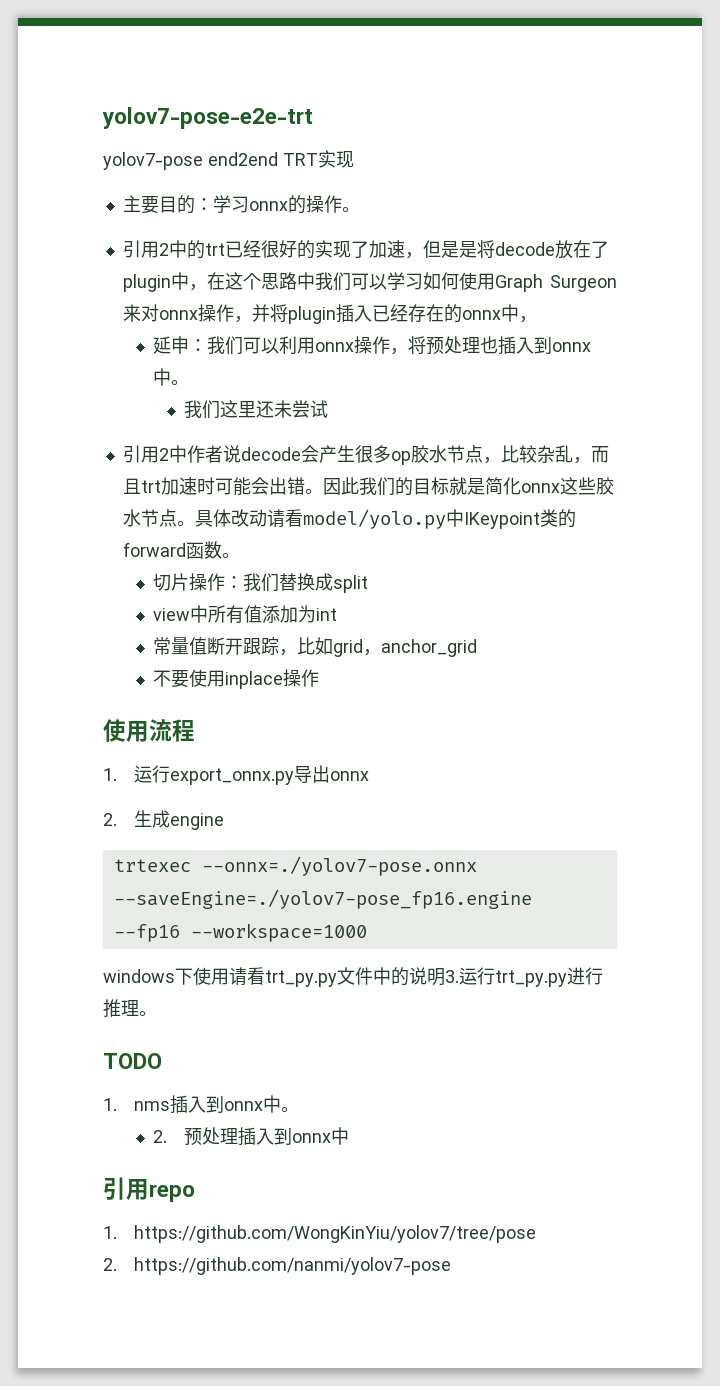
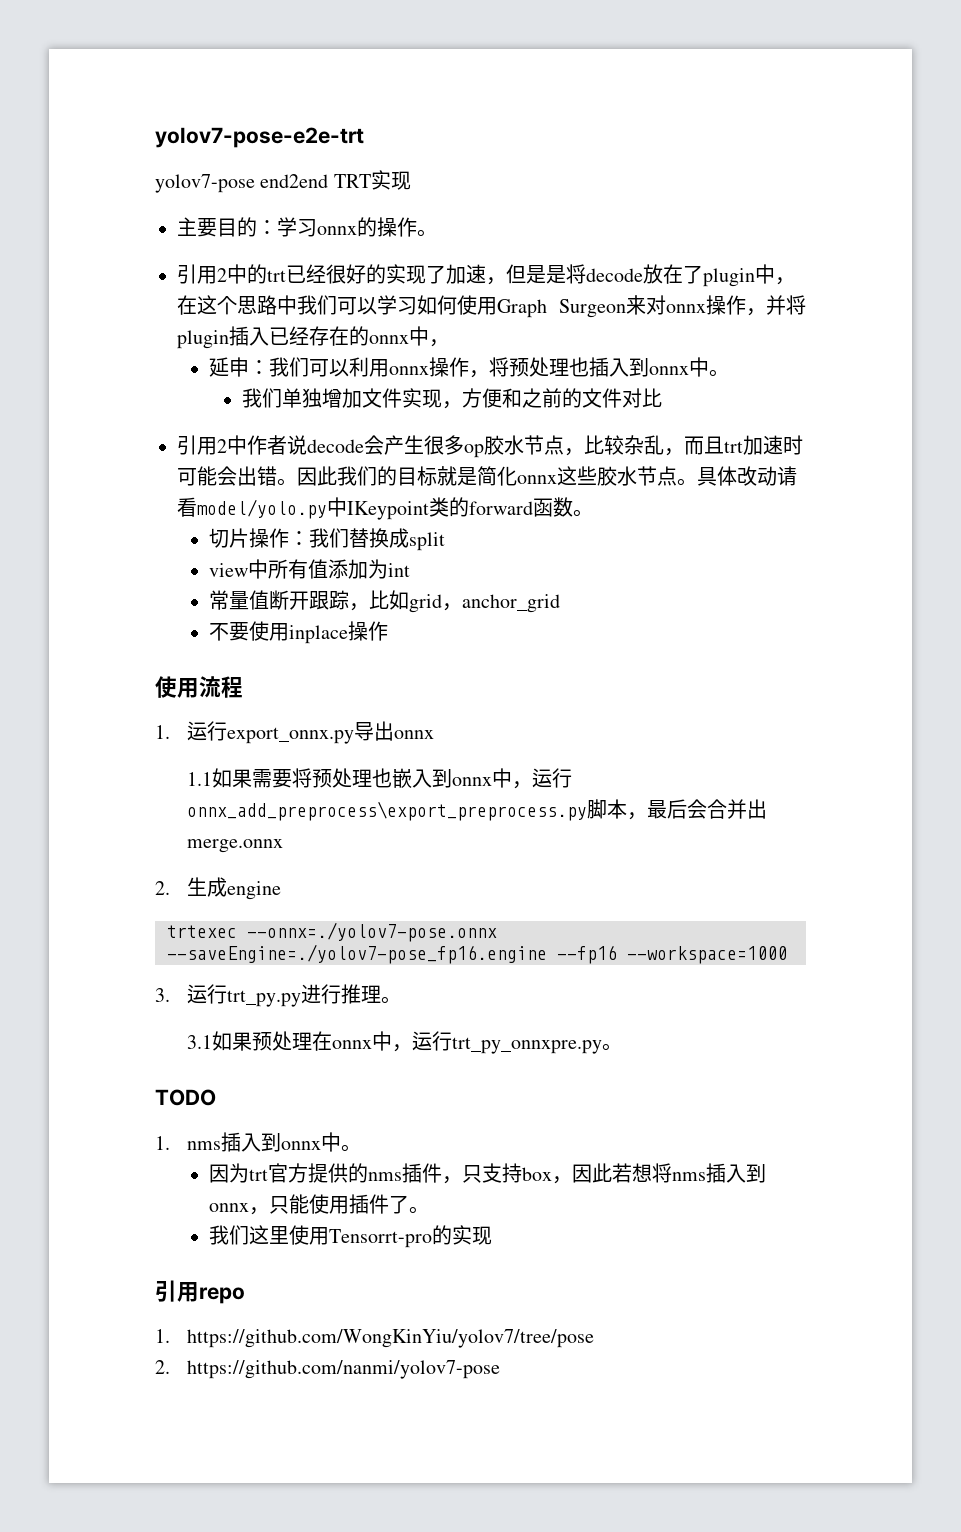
- 我们这里还未尝试
+ 我们单独增加文件实现，方便和之前的文件对比
+ 1.1如果需要将预处理也嵌入到onnx中，运行onnx_add_preprocess\export_preprocess.py脚本，最后会合并出merge.onnx
- windows下使用请看trt_py.py文件中的说明3.运行trt_py.py进行推理。
+ 3.运行trt_py.py进行推理。
+ 3.1如果预处理在onnx中，运行trt_py_onnxpre.py。
- 2.预处理插入到onnx中
+ 因为trt官方提供的nms插件，只支持box，因此若想将nms插入到onnx，只能使用插件了。
+ 我们这里使用Tensorrt-pro的实现

